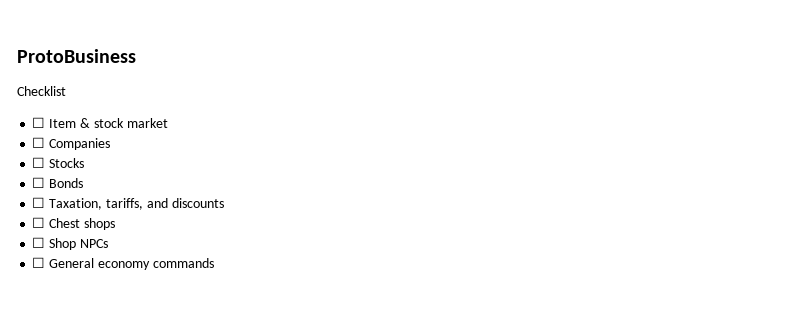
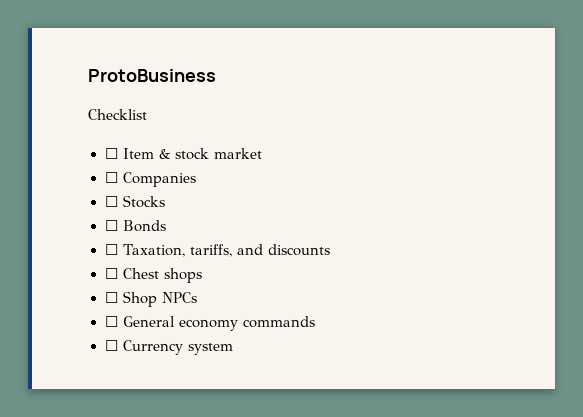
+ ☐ Currency system

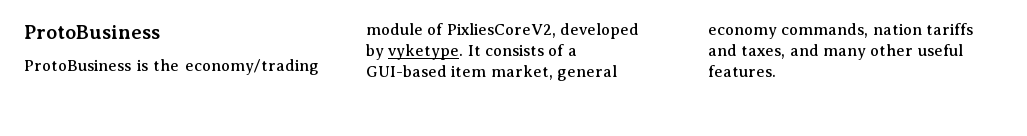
- Checklist
- ☐ Item & stock market
- ☐ Companies
- ☐ Stocks
- ☐ Bonds
- ☐ Taxation, tariffs, and discounts
- ☐ Chest shops
- ☐ Shop NPCs
- ☐ General economy commands
- ☐ Currency system
+ ProtoBusiness is the economy/trading module of PixliesCoreV2, developed by vyketype. It consists of a GUI-based item market, general economy commands, nation tariffs and taxes, and many other useful features.

